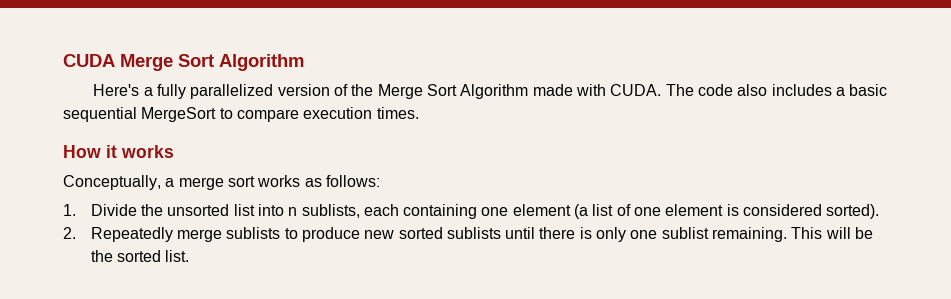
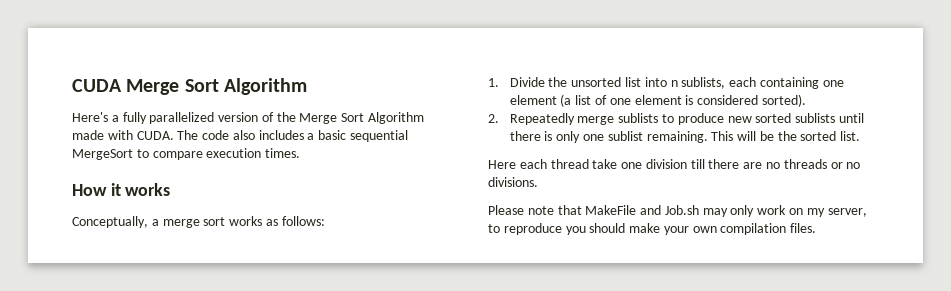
+ Here each thread take one division till there are no threads or no divisions.
+ Please note that MakeFile and Job.sh may only work on my server, to reproduce you should make your own compilation files.

